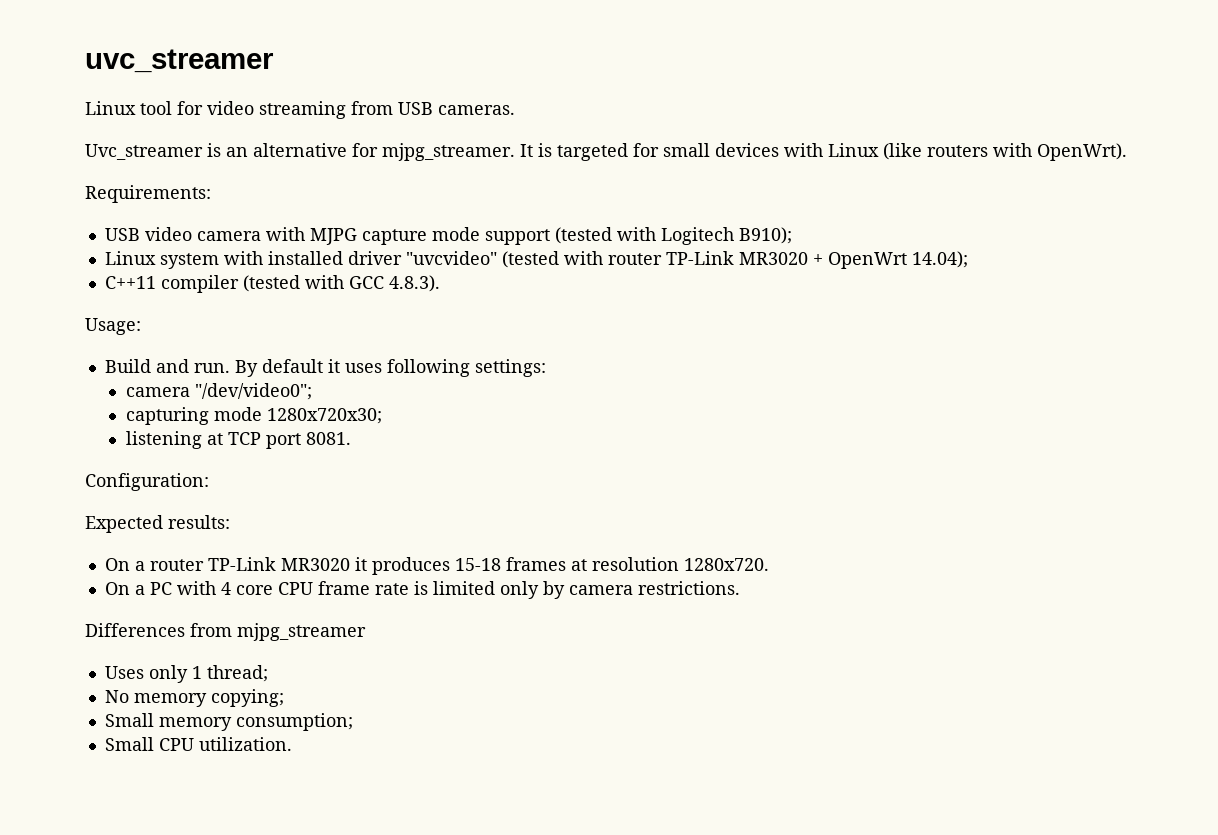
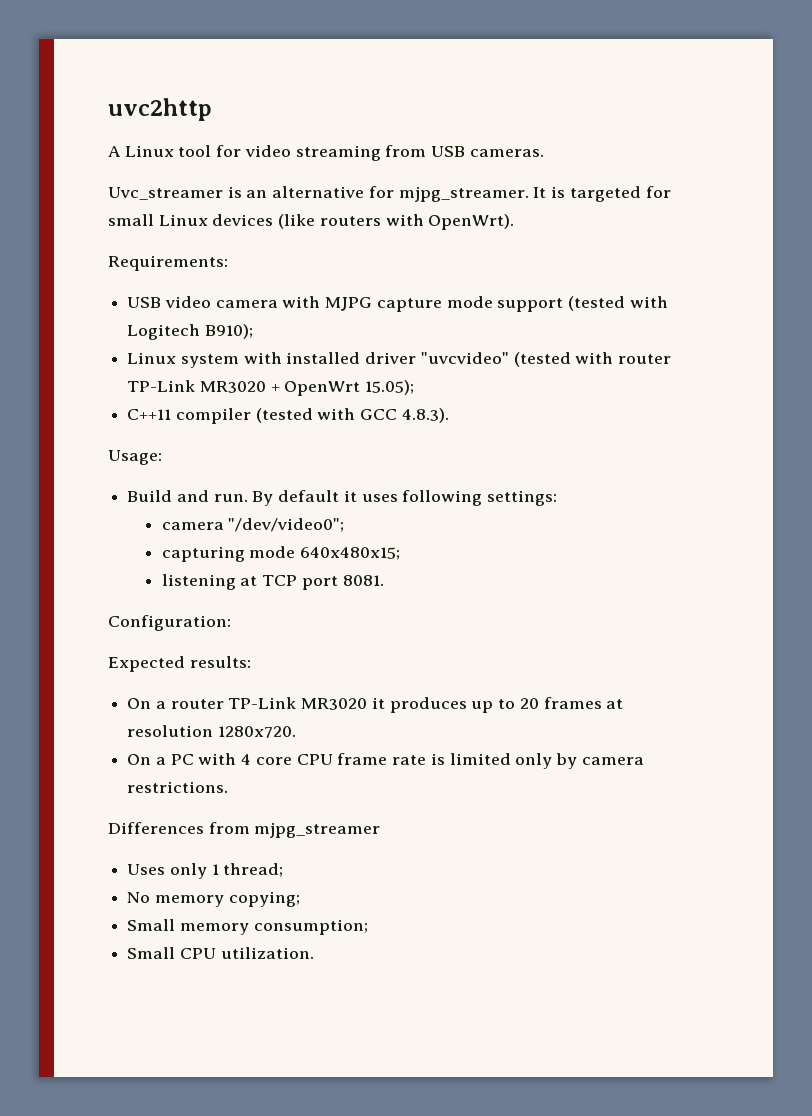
- uvc_streamer
- Linux tool for video streaming from USB cameras.
+ uvc2http
+ A Linux tool for video streaming from USB cameras.
- It is targeted for small devices with Linux (like routers with OpenWrt).
+ It is targeted for small Linux devices (like routers with OpenWrt).
- Linux system with installed driver "uvcvideo" (tested with router TP-Link MR3020 + OpenWrt 14.04);
+ Linux system with installed driver "uvcvideo" (tested with router TP-Link MR3020 + OpenWrt 15.05);
- capturing mode 1280x720x30;
+ capturing mode 640x480x15;
- On a router TP-Link MR3020 it produces 15-18 frames at resolution 1280x720.
+ On a router TP-Link MR3020 it produces up to 20 frames at resolution 1280x720.

